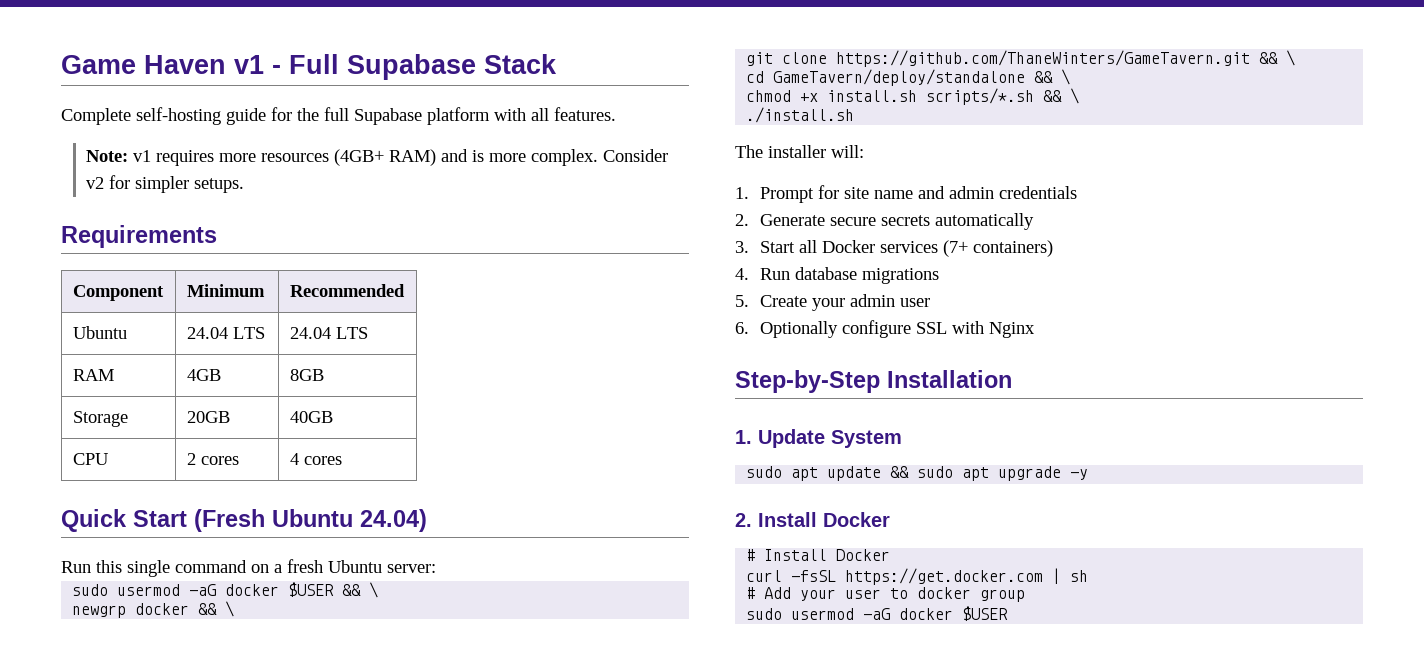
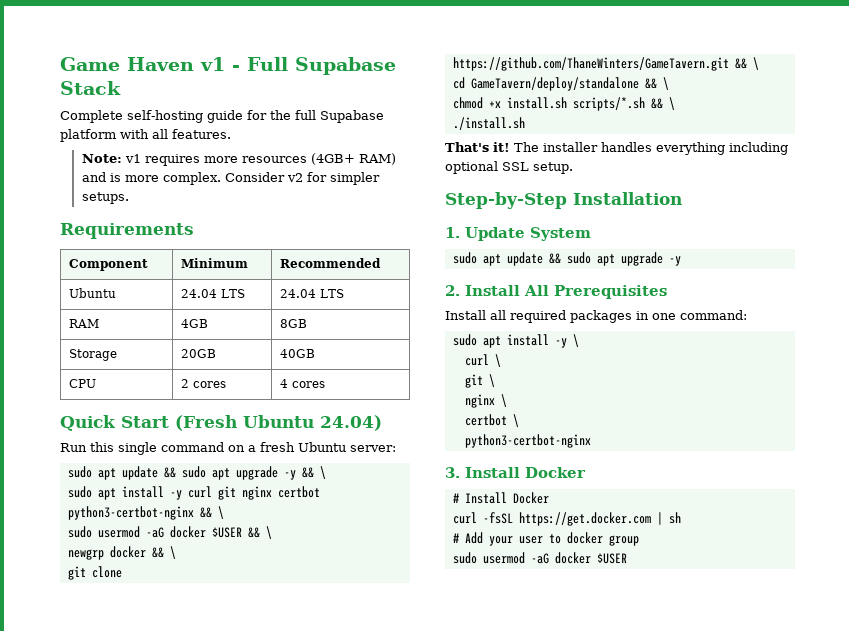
+ sudo apt update && sudo apt upgrade -y && \
+ sudo apt install -y curl git nginx certbot python3-certbot-nginx && \
- The installer will:
- 1. Prompt for site name and admin credentials
- 2. Generate secure secrets automatically
- 3. Start all Docker services (7+ containers)
- 4. Run database migrations
- 5. Create your admin user
- 6. Optionally configure SSL with Nginx
+ That's it! The installer handles everything including optional SSL setup.
- 2. Install Docker
+ 2. Install All Prerequisites
+ Install all required packages in one command:
+ sudo apt install -y \
+ curl \
+ git \
+ nginx \
+ certbot \
+ python3-certbot-nginx
+ 3. Install Docker

